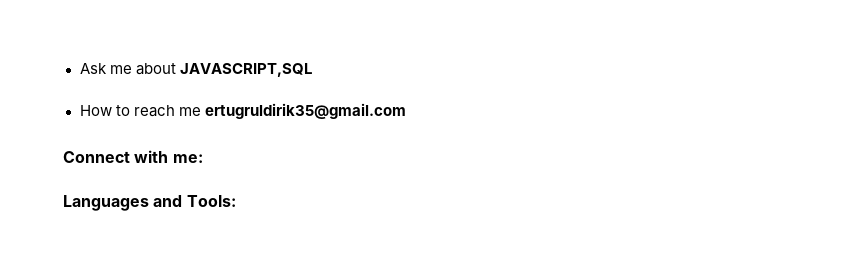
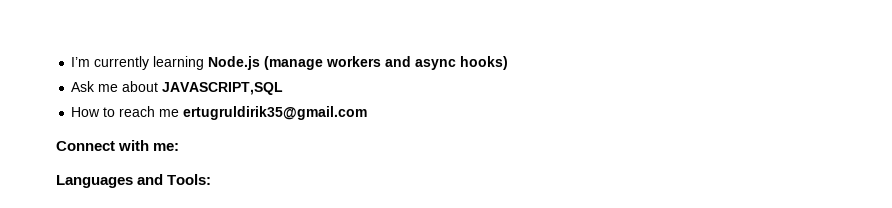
+ I’m currently learning Node.js (manage workers and async hooks)

